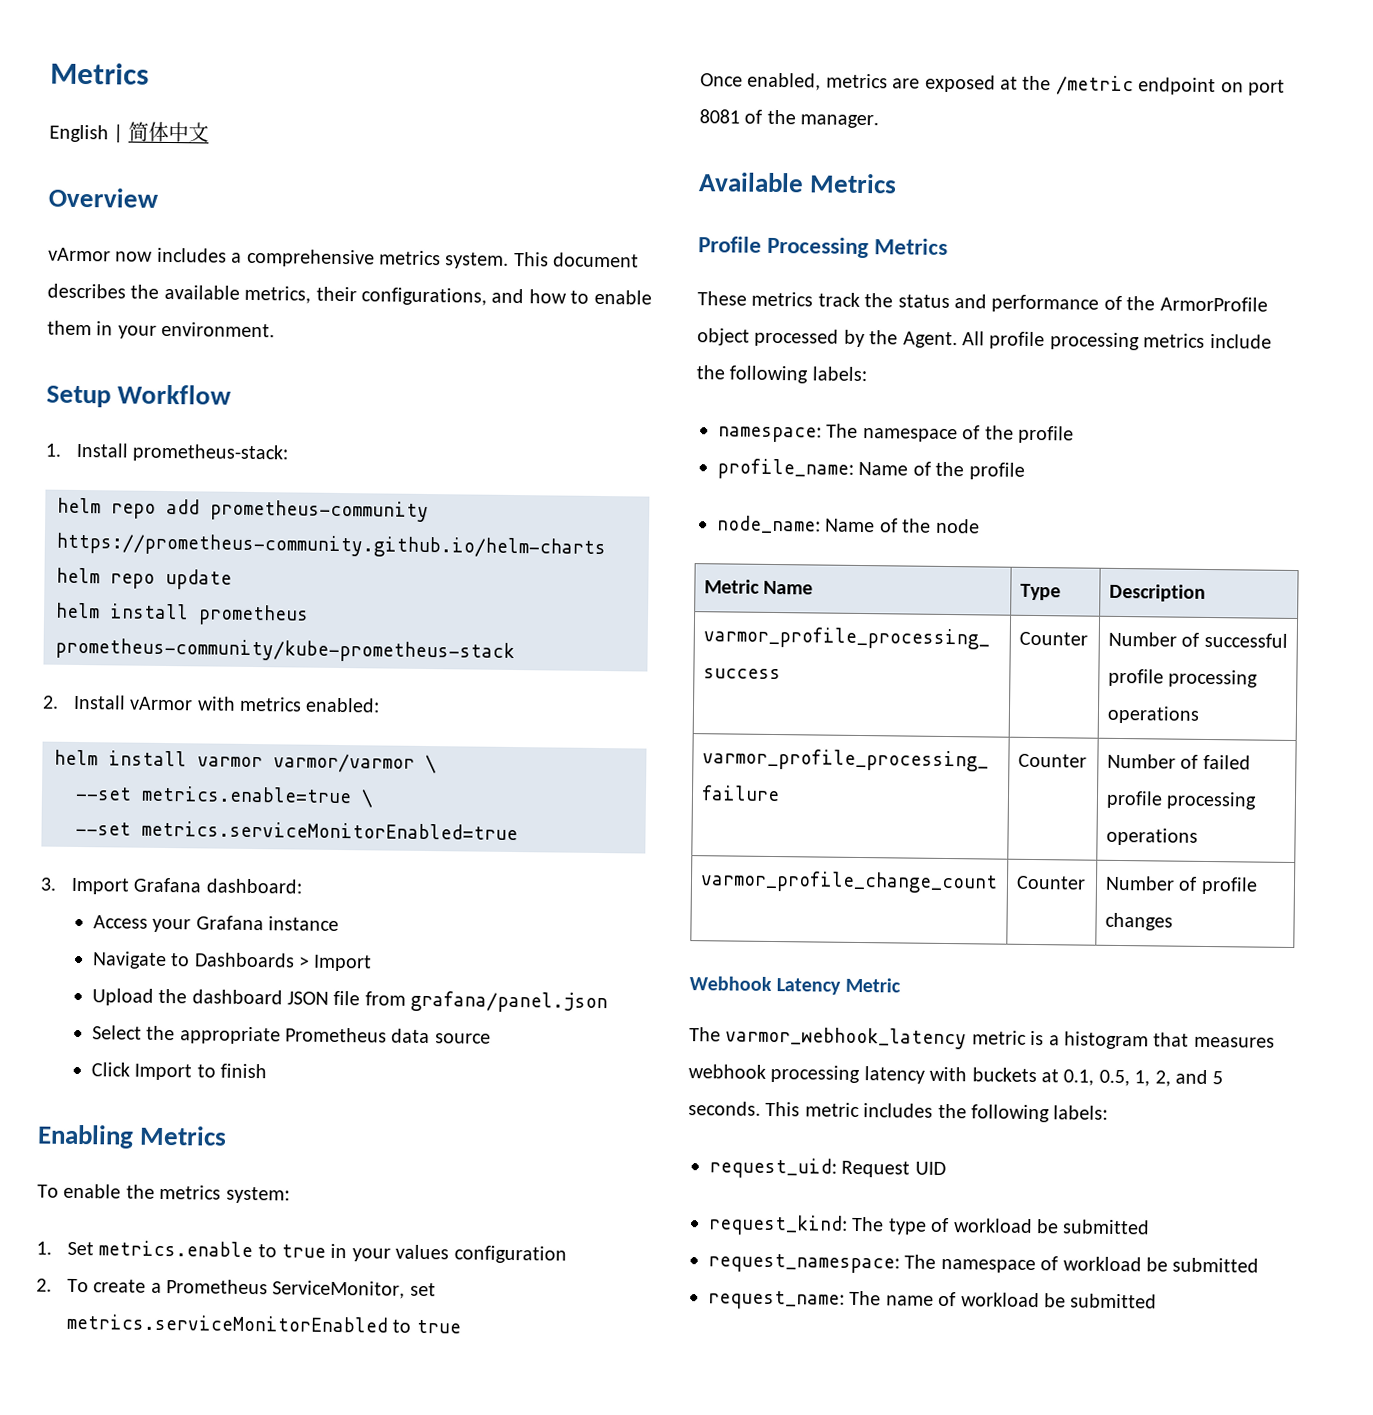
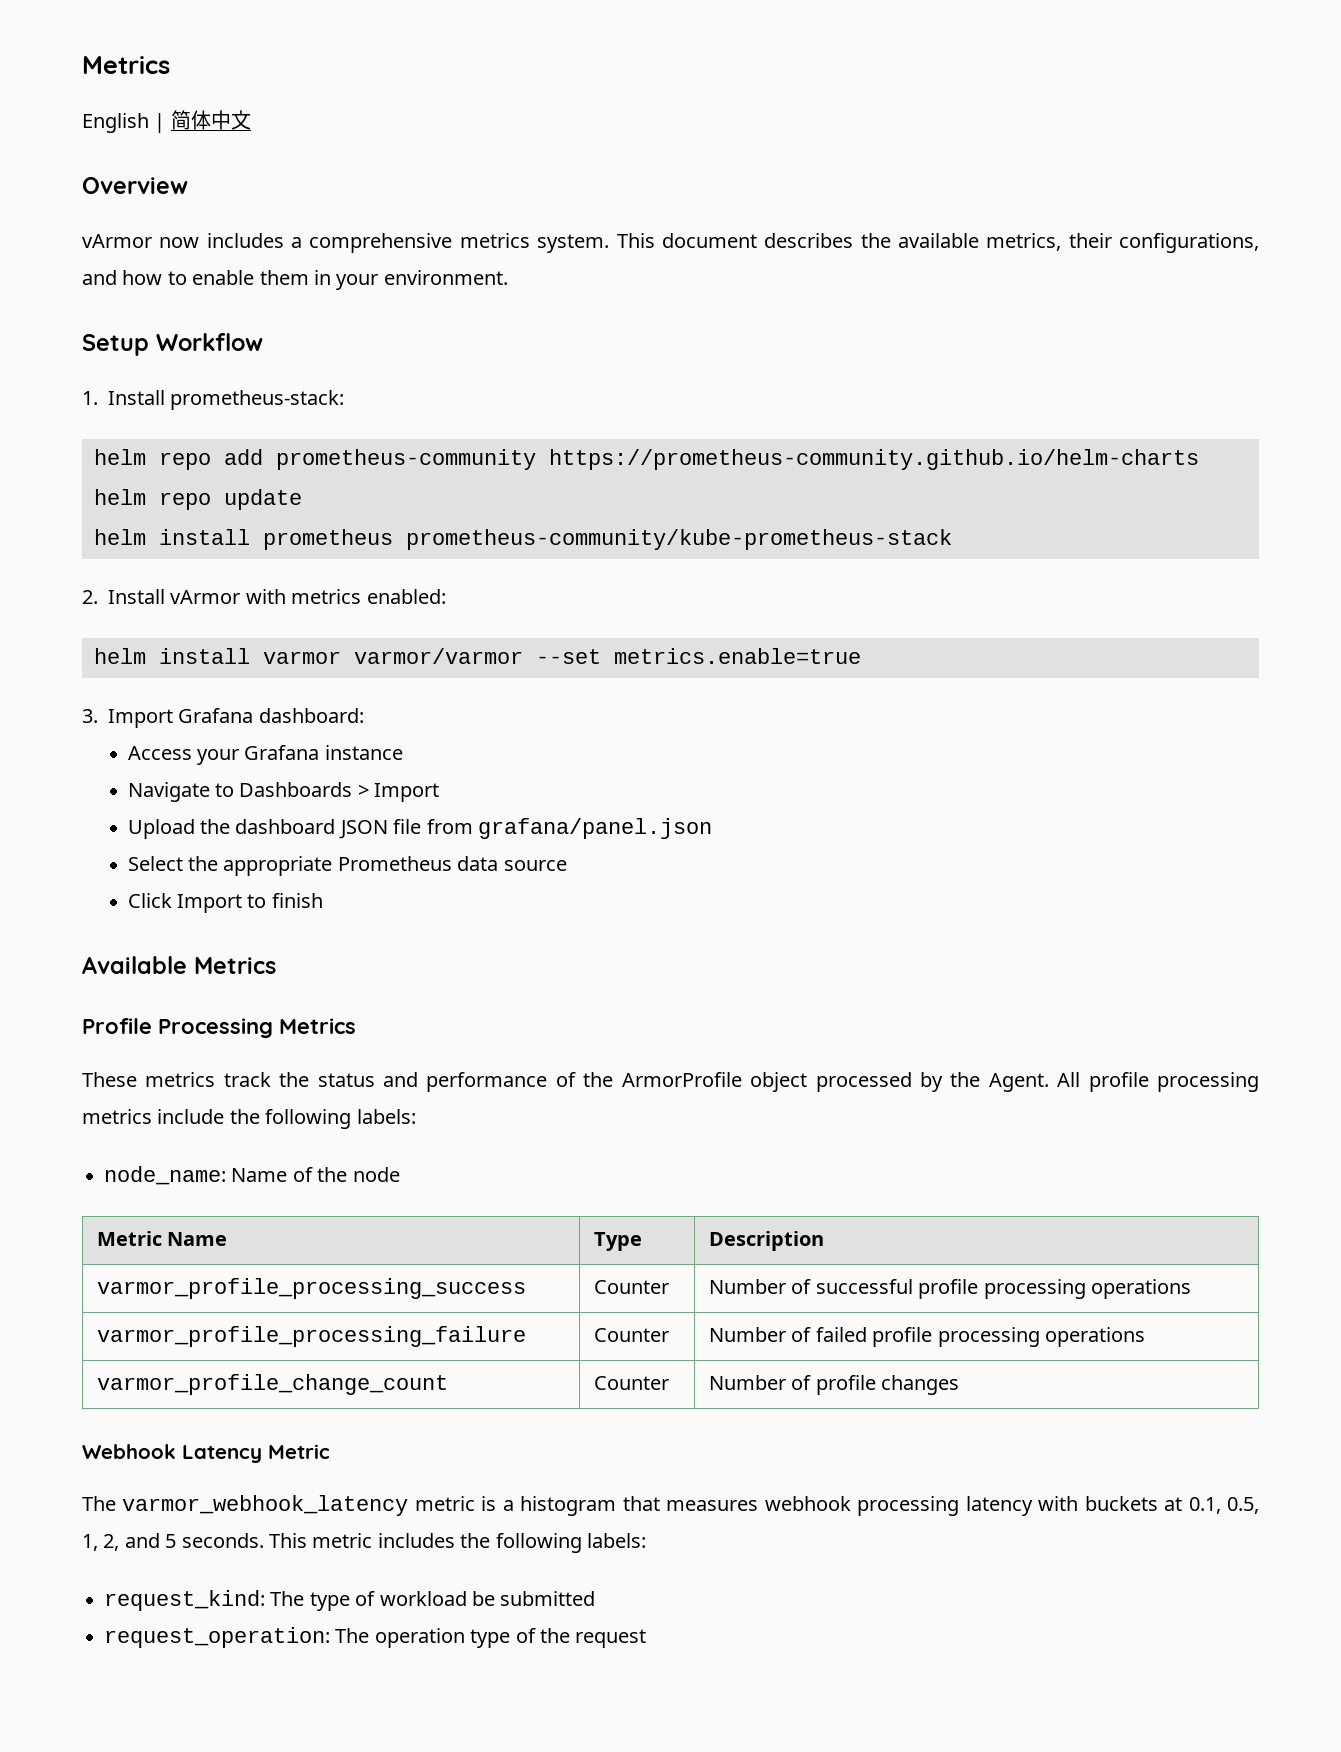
- helm install varmor varmor/varmor \
- --set metrics.enable=true \
- --set metrics.serviceMonitorEnabled=true
+ helm install varmor varmor/varmor --set metrics.enable=true
- Enabling Metrics
- To enable the metrics system:
- 1. Set metrics.enable to true in your values configuration
- 2. To create a Prometheus ServiceMonitor, set metrics.serviceMonitorEnabled to true
- Once enabled, metrics are exposed at the /metric endpoint on port 8081 of the manager.
- namespace: The namespace of the profile
- profile_name: Name of the profile
- request_uid: Request UID
- request_namespace: The namespace of workload be submitted
- request_name: The name of workload be submitted
+ request_operation: The operation type of the request

